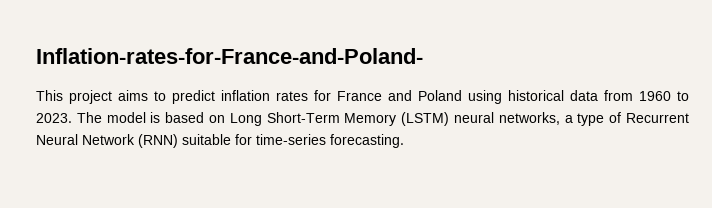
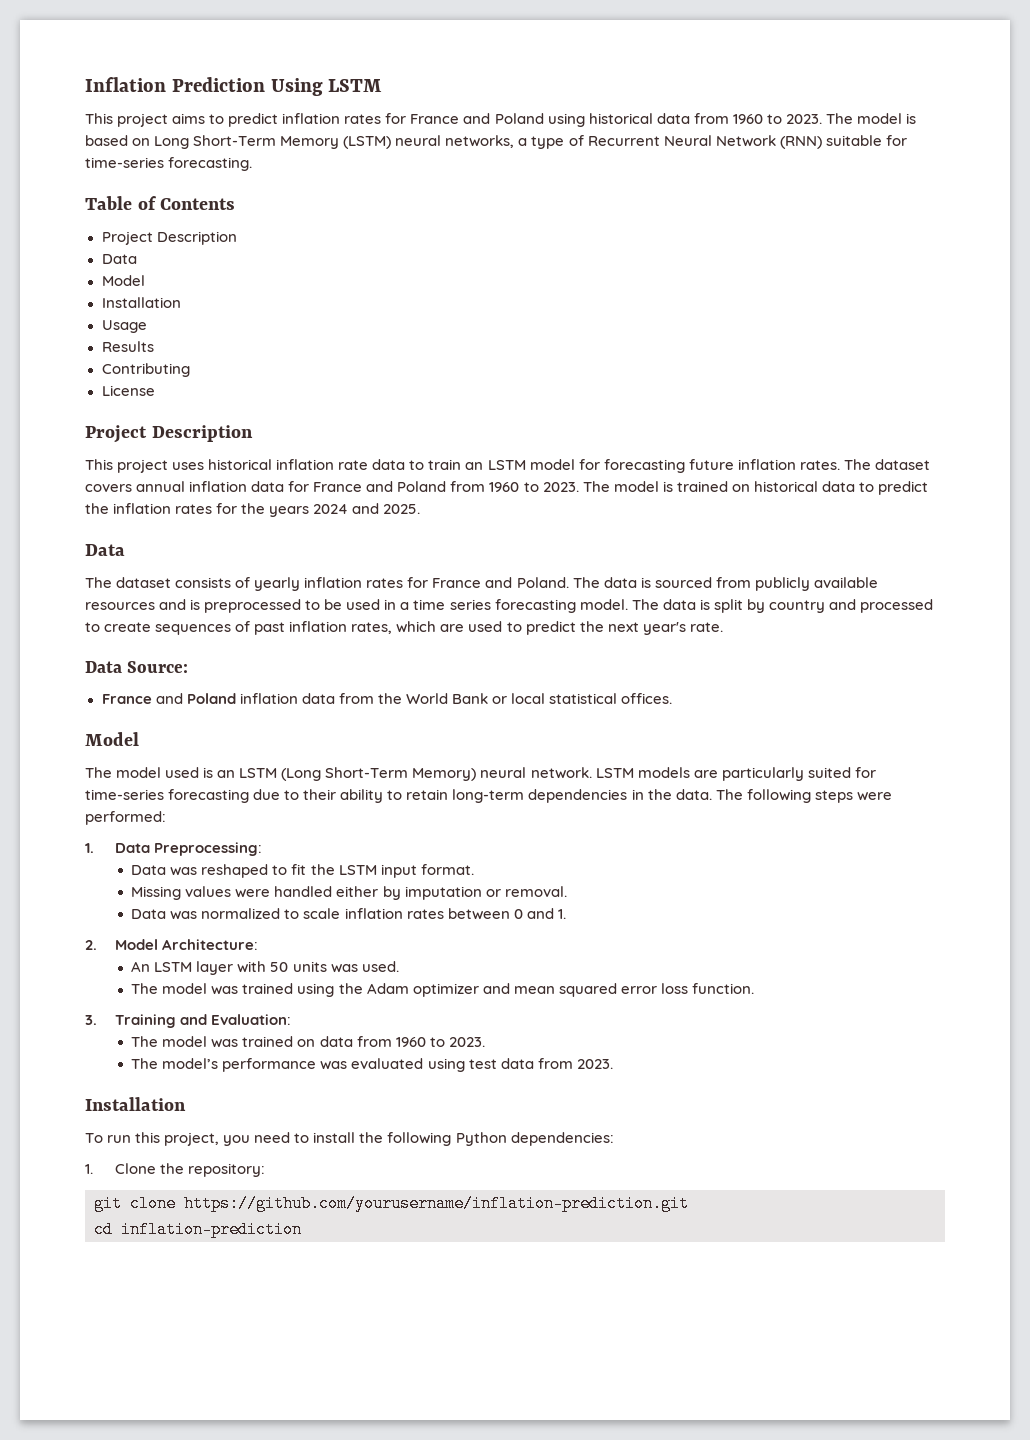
- Inflation-rates-for-France-and-Poland-
+ Inflation Prediction Using LSTM
+ Table of Contents
+ Project Description
+ Data
+ Model
+ Installation
+ Usage
+ Results
+ Contributing
+ License
+ Project Description
+ This project uses historical inflation rate data to train an LSTM model for forecasting future inflation rates. The dataset covers annual inflation data for France and Poland from 1960 to 2023. The model is trained on historical data to predict the inflation rates for the years 2024 and 2025.
+ Data
+ The dataset consists of yearly inflation rates for France and Poland. The data is sourced from publicly available resources and is preprocessed to be used in a time series forecasting model. The data is split by country and processed to create sequences of past inflation rates, which are used to predict the next year's rate.
+ Data Source:
+ France and Poland inflation data from the World Bank or local statistical offices.
+ Model
+ The model used is an LSTM (Long Short-Term Memory) neural network. LSTM models are particularly suited for time-series forecasting due to their ability to retain long-term dependencies in the data. The following steps were performed:
+ 1. Data Preprocessing:
+ Data was reshaped to fit the LSTM input format.
+ Missing values were handled either by imputation or removal.
+ Data was normalized to scale inflation rates between 0 and 1.
+ 2. Model Architecture:
+ An LSTM layer with 50 units was used.
+ The model was trained using the Adam optimizer and mean squared error loss function.
+ 3. Training and Evaluation:
+ The model was trained on data from 1960 to 2023.
+ The model’s performance was evaluated using test data from 2023.
+ Installation
+ To run this project, you need to install the following Python dependencies:
+ 1. Clone the repository:
+ git clone https://github.com/yourusername/inflation-prediction.git
+ cd inflation-prediction

